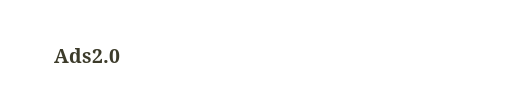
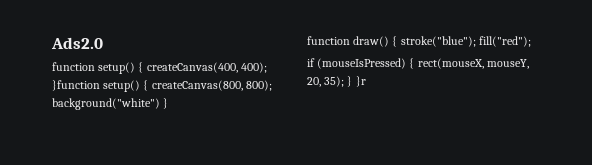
+ function setup() { createCanvas(400, 400); }function setup() { createCanvas(800, 800); background("white") }
+ function draw() { stroke("blue"); fill("red");
+ if (mouseIsPressed) { rect(mouseX, mouseY, 20, 35); } }r

